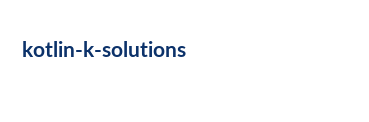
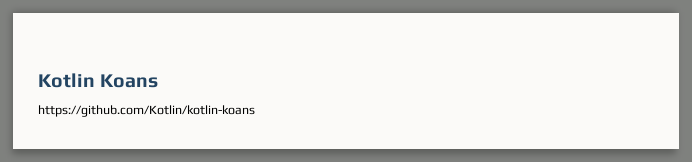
- kotlin-k-solutions
+ Kotlin Koans
+ https://github.com/Kotlin/kotlin-koans

